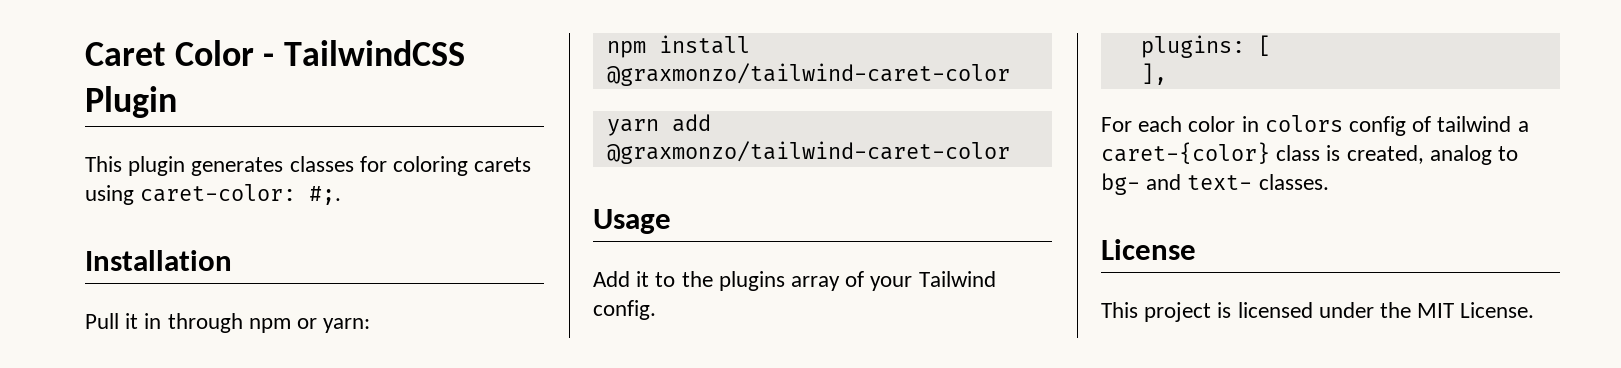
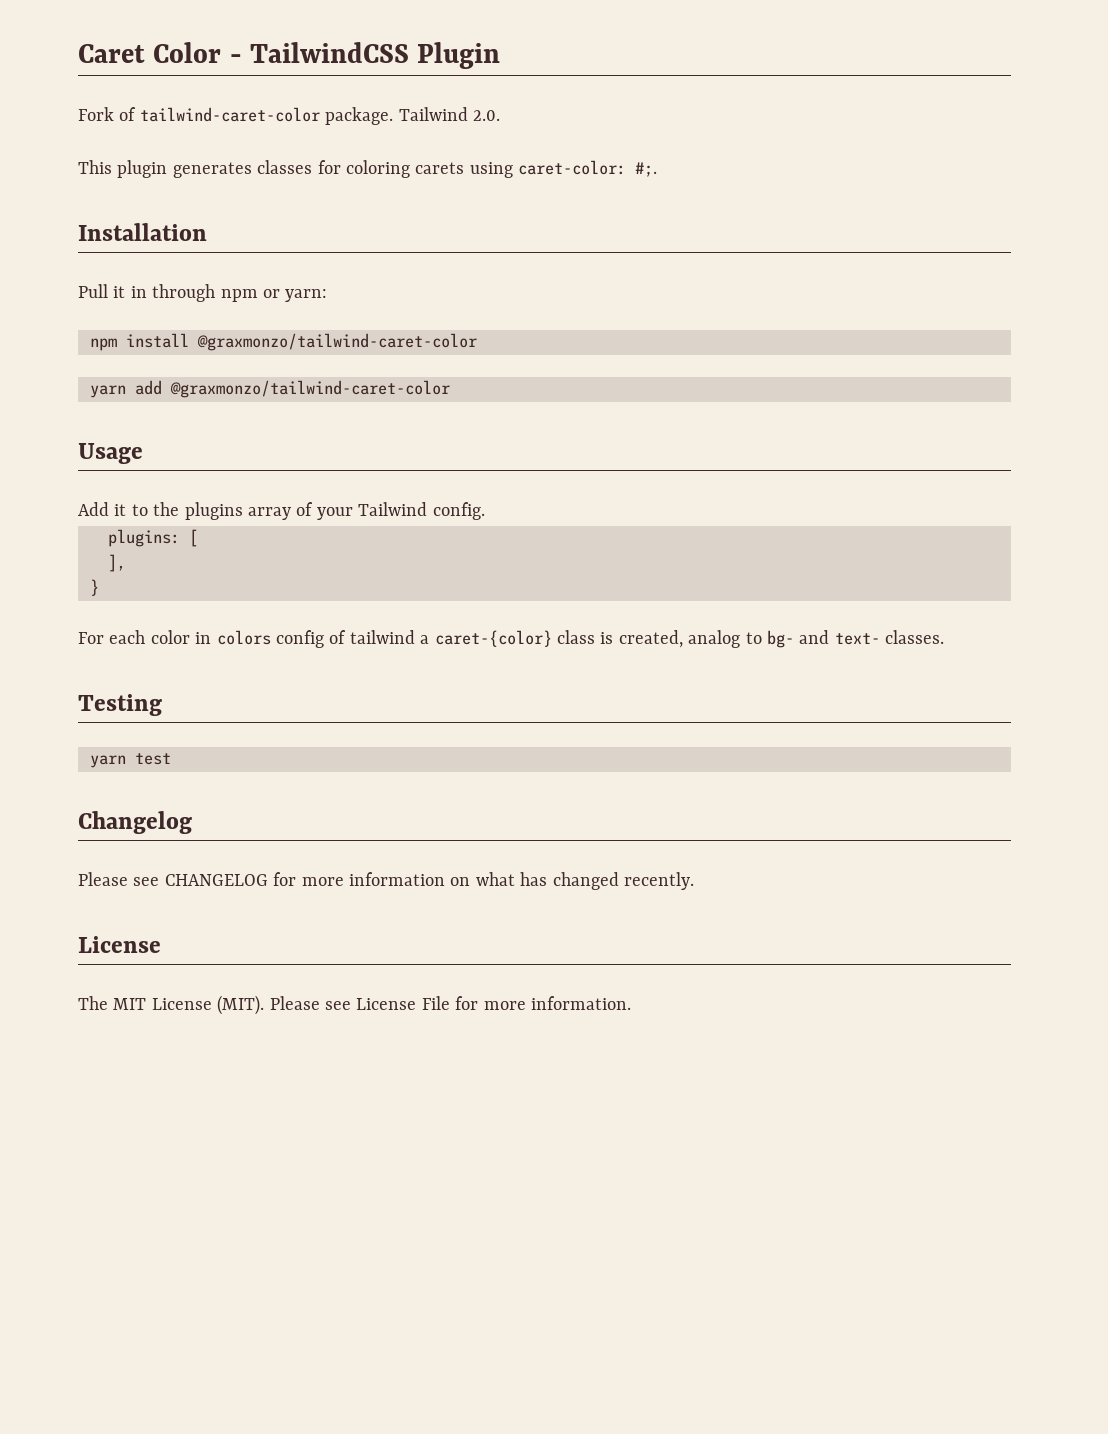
+ Fork of tailwind-caret-color package. Tailwind 2.0.
+ }
+ Testing
+ yarn test
+ Changelog
+ Please see CHANGELOG for more information on what has changed recently.
  License
- This project is licensed under the MIT License.
+ The MIT License (MIT). Please see License File for more information.

